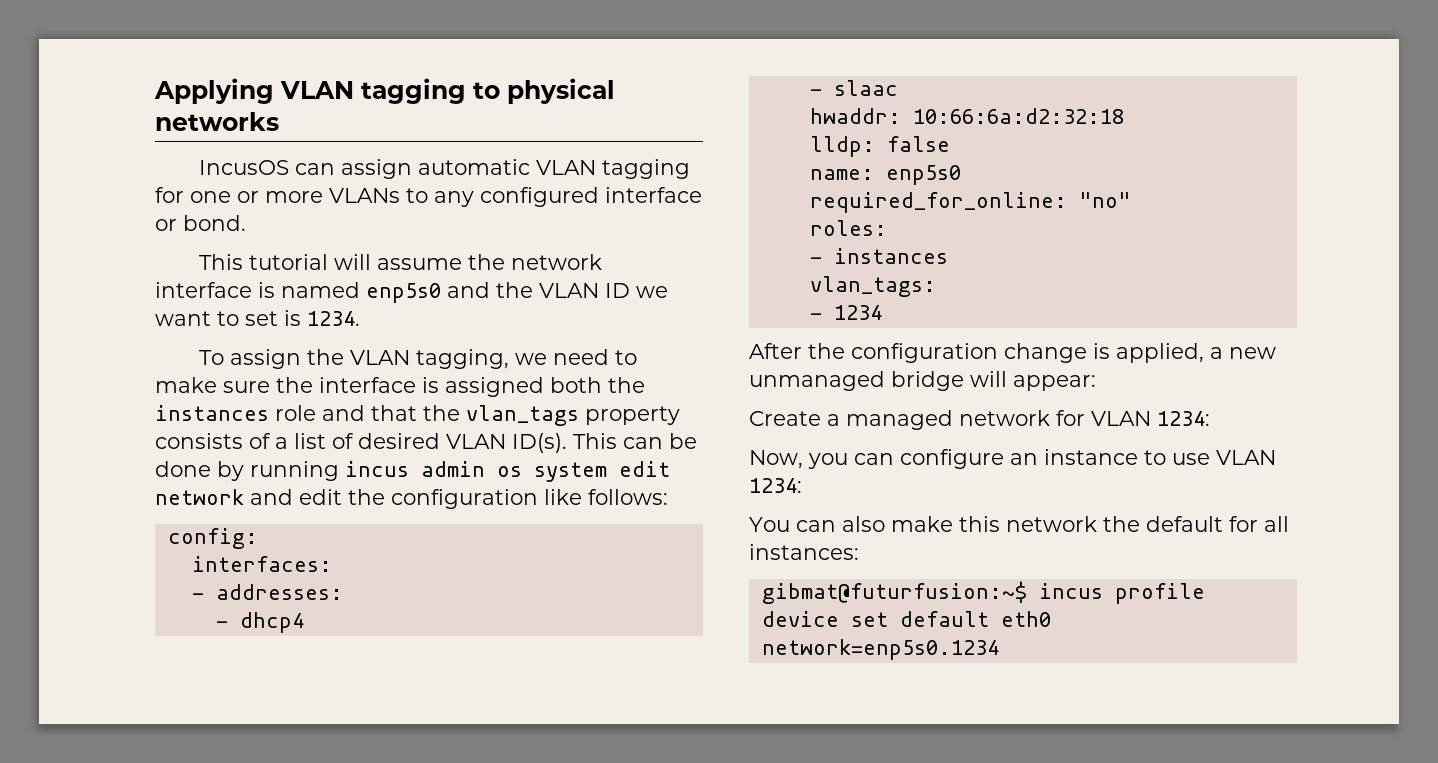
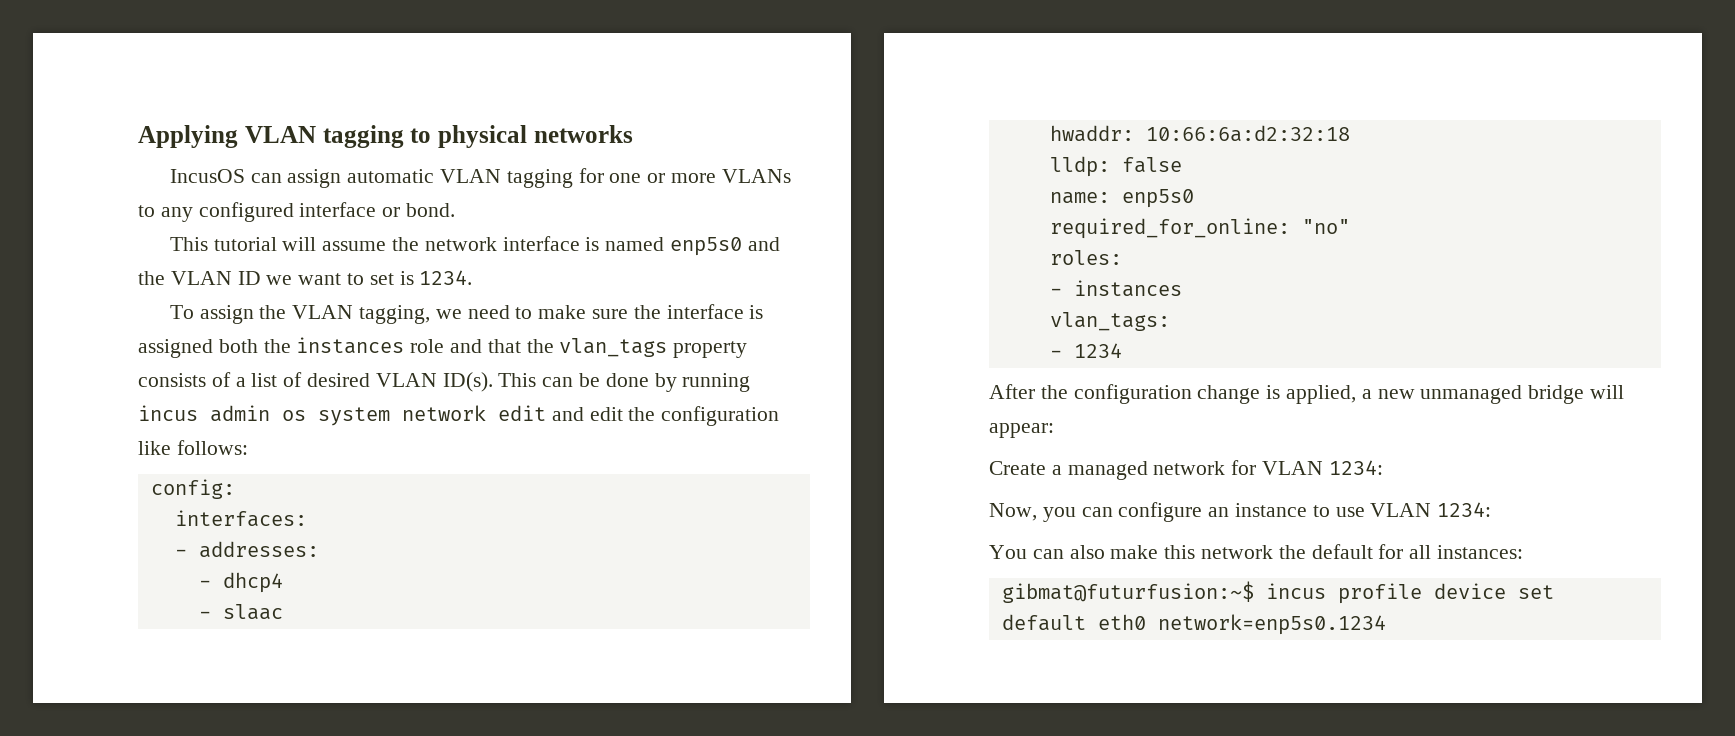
- This can be done by running incus admin os system edit network and edit the configuration like follows:
+ This can be done by running incus admin os system network edit and edit the configuration like follows:

